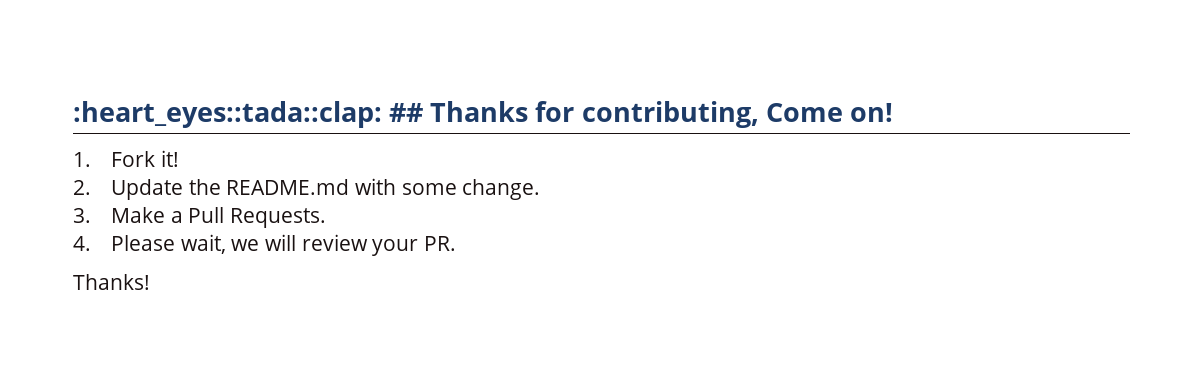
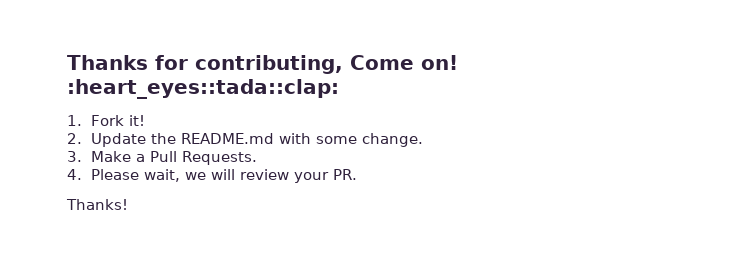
- :heart_eyes::tada::clap: ## Thanks for contributing, Come on!
+ Thanks for contributing, Come on! :heart_eyes::tada::clap:

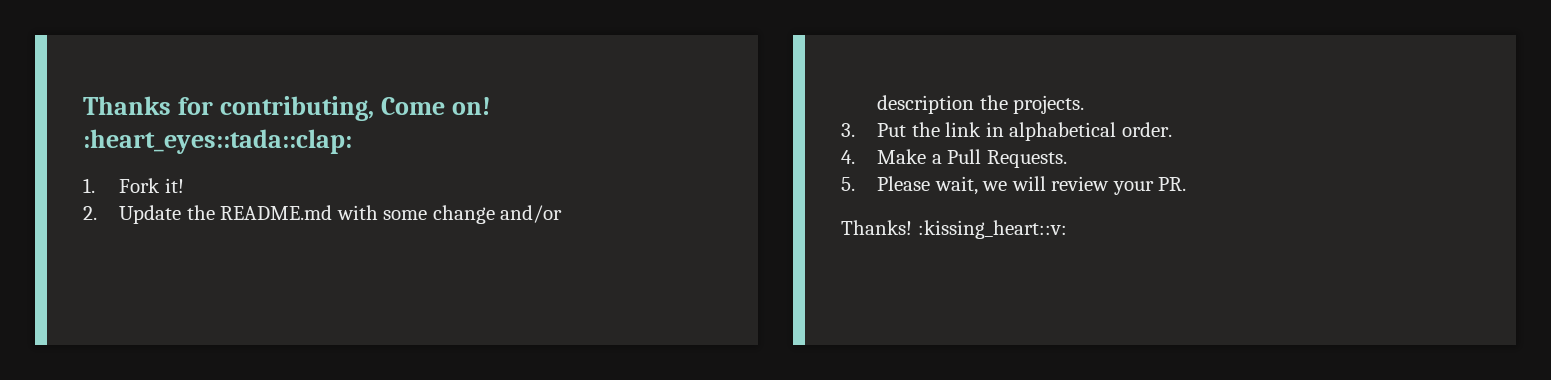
- 2. Update the README.md with some change.
- 3. Make a Pull Requests.
+ 2. Update the README.md with some change and/or description the projects.
+ 3. Put the link in alphabetical order.
+ 4. Make a Pull Requests.
- 4. Please wait, we will review your PR.
+ 5. Please wait, we will review your PR.
- Thanks!
+ Thanks! :kissing_heart::v:

